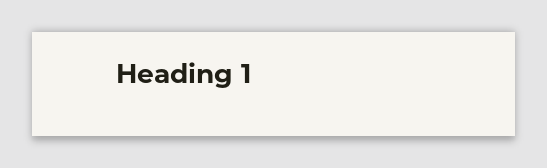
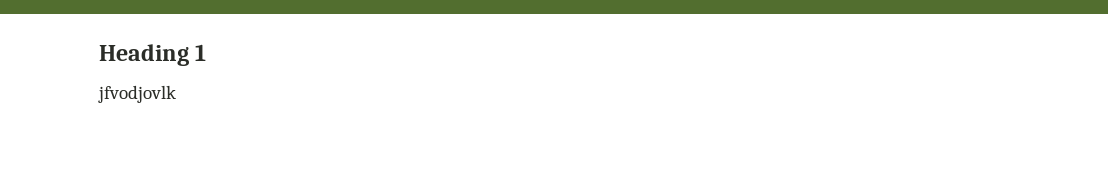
+ jfvodjovlk

